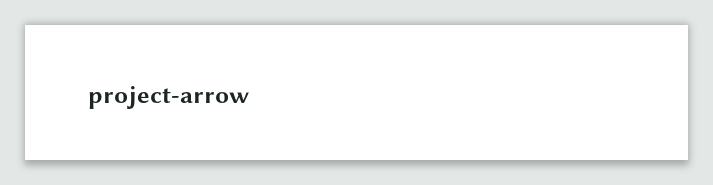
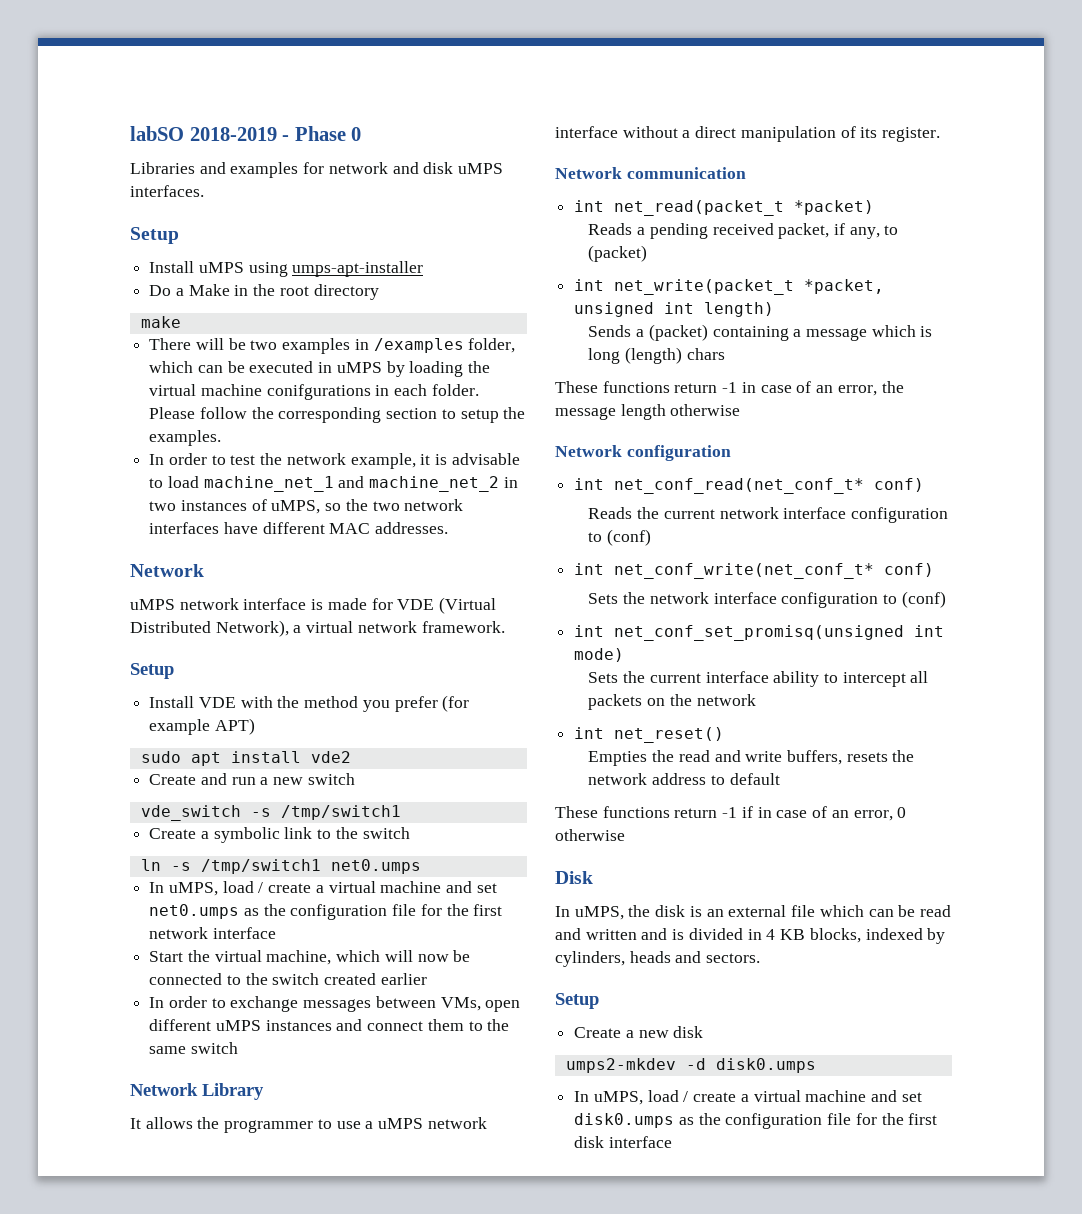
- project-arrow
+ labSO 2018-2019 - Phase 0
+ Libraries and examples for network and disk uMPS interfaces.
+ Setup
+ Install uMPS using umps-apt-installer
+ Do a Make in the root directory
+ make
+ There will be two examples in /examples folder, which can be executed in uMPS by loading the virtual machine conifgurations in each folder. Please follow the corresponding section to setup the examples.
+ In order to test the network example, it is advisable to load machine_net_1 and machine_net_2 in two instances of uMPS, so the two network interfaces have different MAC addresses.
+ Network
+ uMPS network interface is made for VDE (Virtual Distributed Network), a virtual network framework.
+ Setup
+ Install VDE with the method you prefer (for example APT)
+ sudo apt install vde2
+ Create and run a new switch
+ vde_switch -s /tmp/switch1
+ Create a symbolic link to the switch
+ ln -s /tmp/switch1 net0.umps
+ In uMPS, load / create a virtual machine and set net0.umps as the configuration file for the first network interface
+ Start the virtual machine, which will now be connected to the switch created earlier
+ In order to exchange messages between VMs, open different uMPS instances and connect them to the same switch
+ Network Library
+ It allows the programmer to use a uMPS network interface without a direct manipulation of its register.
+ Network communication
+ int net_read(packet_t *packet)
+ Reads a pending received packet, if any, to (packet)
+ int net_write(packet_t *packet, unsigned int length)
+ Sends a (packet) containing a message which is long (length) chars
+ These functions return -1 in case of an error, the message length otherwise
+ Network configuration
+ int net_conf_read(net_conf_t* conf)
+ Reads the current network interface configuration to (conf)
+ int net_conf_write(net_conf_t* conf)
+ Sets the network interface configuration to (conf)
+ int net_conf_set_promisq(unsigned int mode)
+ Sets the current interface ability to intercept all packets on the network
+ int net_reset()
+ Empties the read and write buffers, resets the network address to default
+ These functions return -1 if in case of an error, 0 otherwise
+ Disk
+ In uMPS, the disk is an external file which can be read and written and is divided in 4 KB blocks, indexed by cylinders, heads and sectors.
+ Setup
+ Create a new disk
+ umps2-mkdev -d disk0.umps
+ In uMPS, load / create a virtual machine and set disk0.umps as the configuration file for the first disk interface

